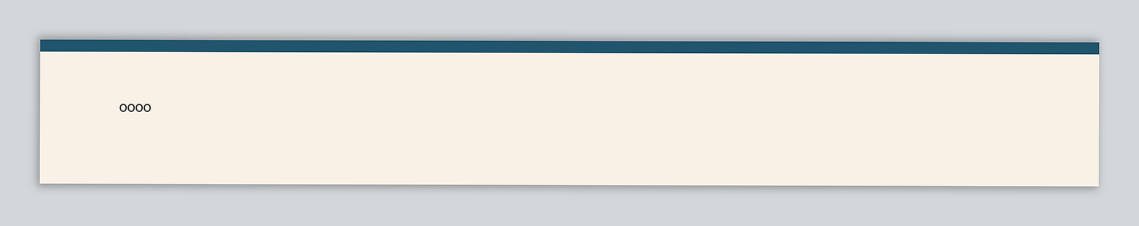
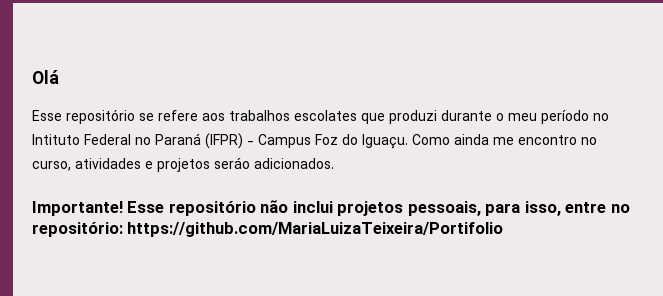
- oooo
+ Olá
+ Esse repositório se refere aos trabalhos escolates que produzi durante o meu período no Intituto Federal no Paraná (IFPR) - Campus Foz do Iguaçu. Como ainda me encontro no curso, atividades e projetos seráo adicionados.
+ Importante! Esse repositório não inclui projetos pessoais, para isso, entre no repositório: https://github.com/MariaLuizaTeixeira/Portifolio

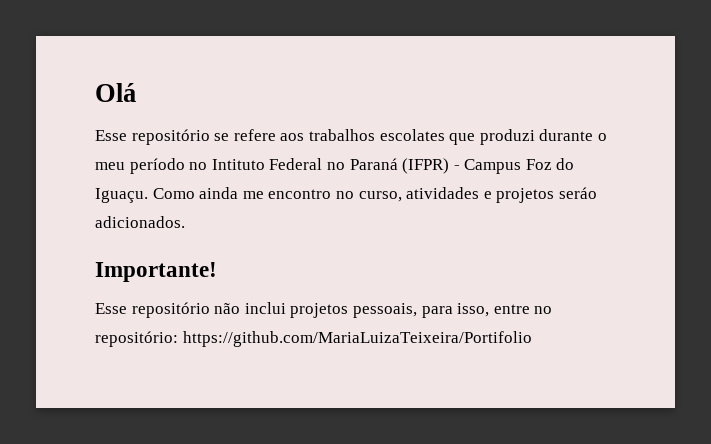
- Importante! Esse repositório não inclui projetos pessoais, para isso, entre no repositório: https://github.com/MariaLuizaTeixeira/Portifolio
+ Importante!
+ Esse repositório não inclui projetos pessoais, para isso, entre no repositório: https://github.com/MariaLuizaTeixeira/Portifolio

